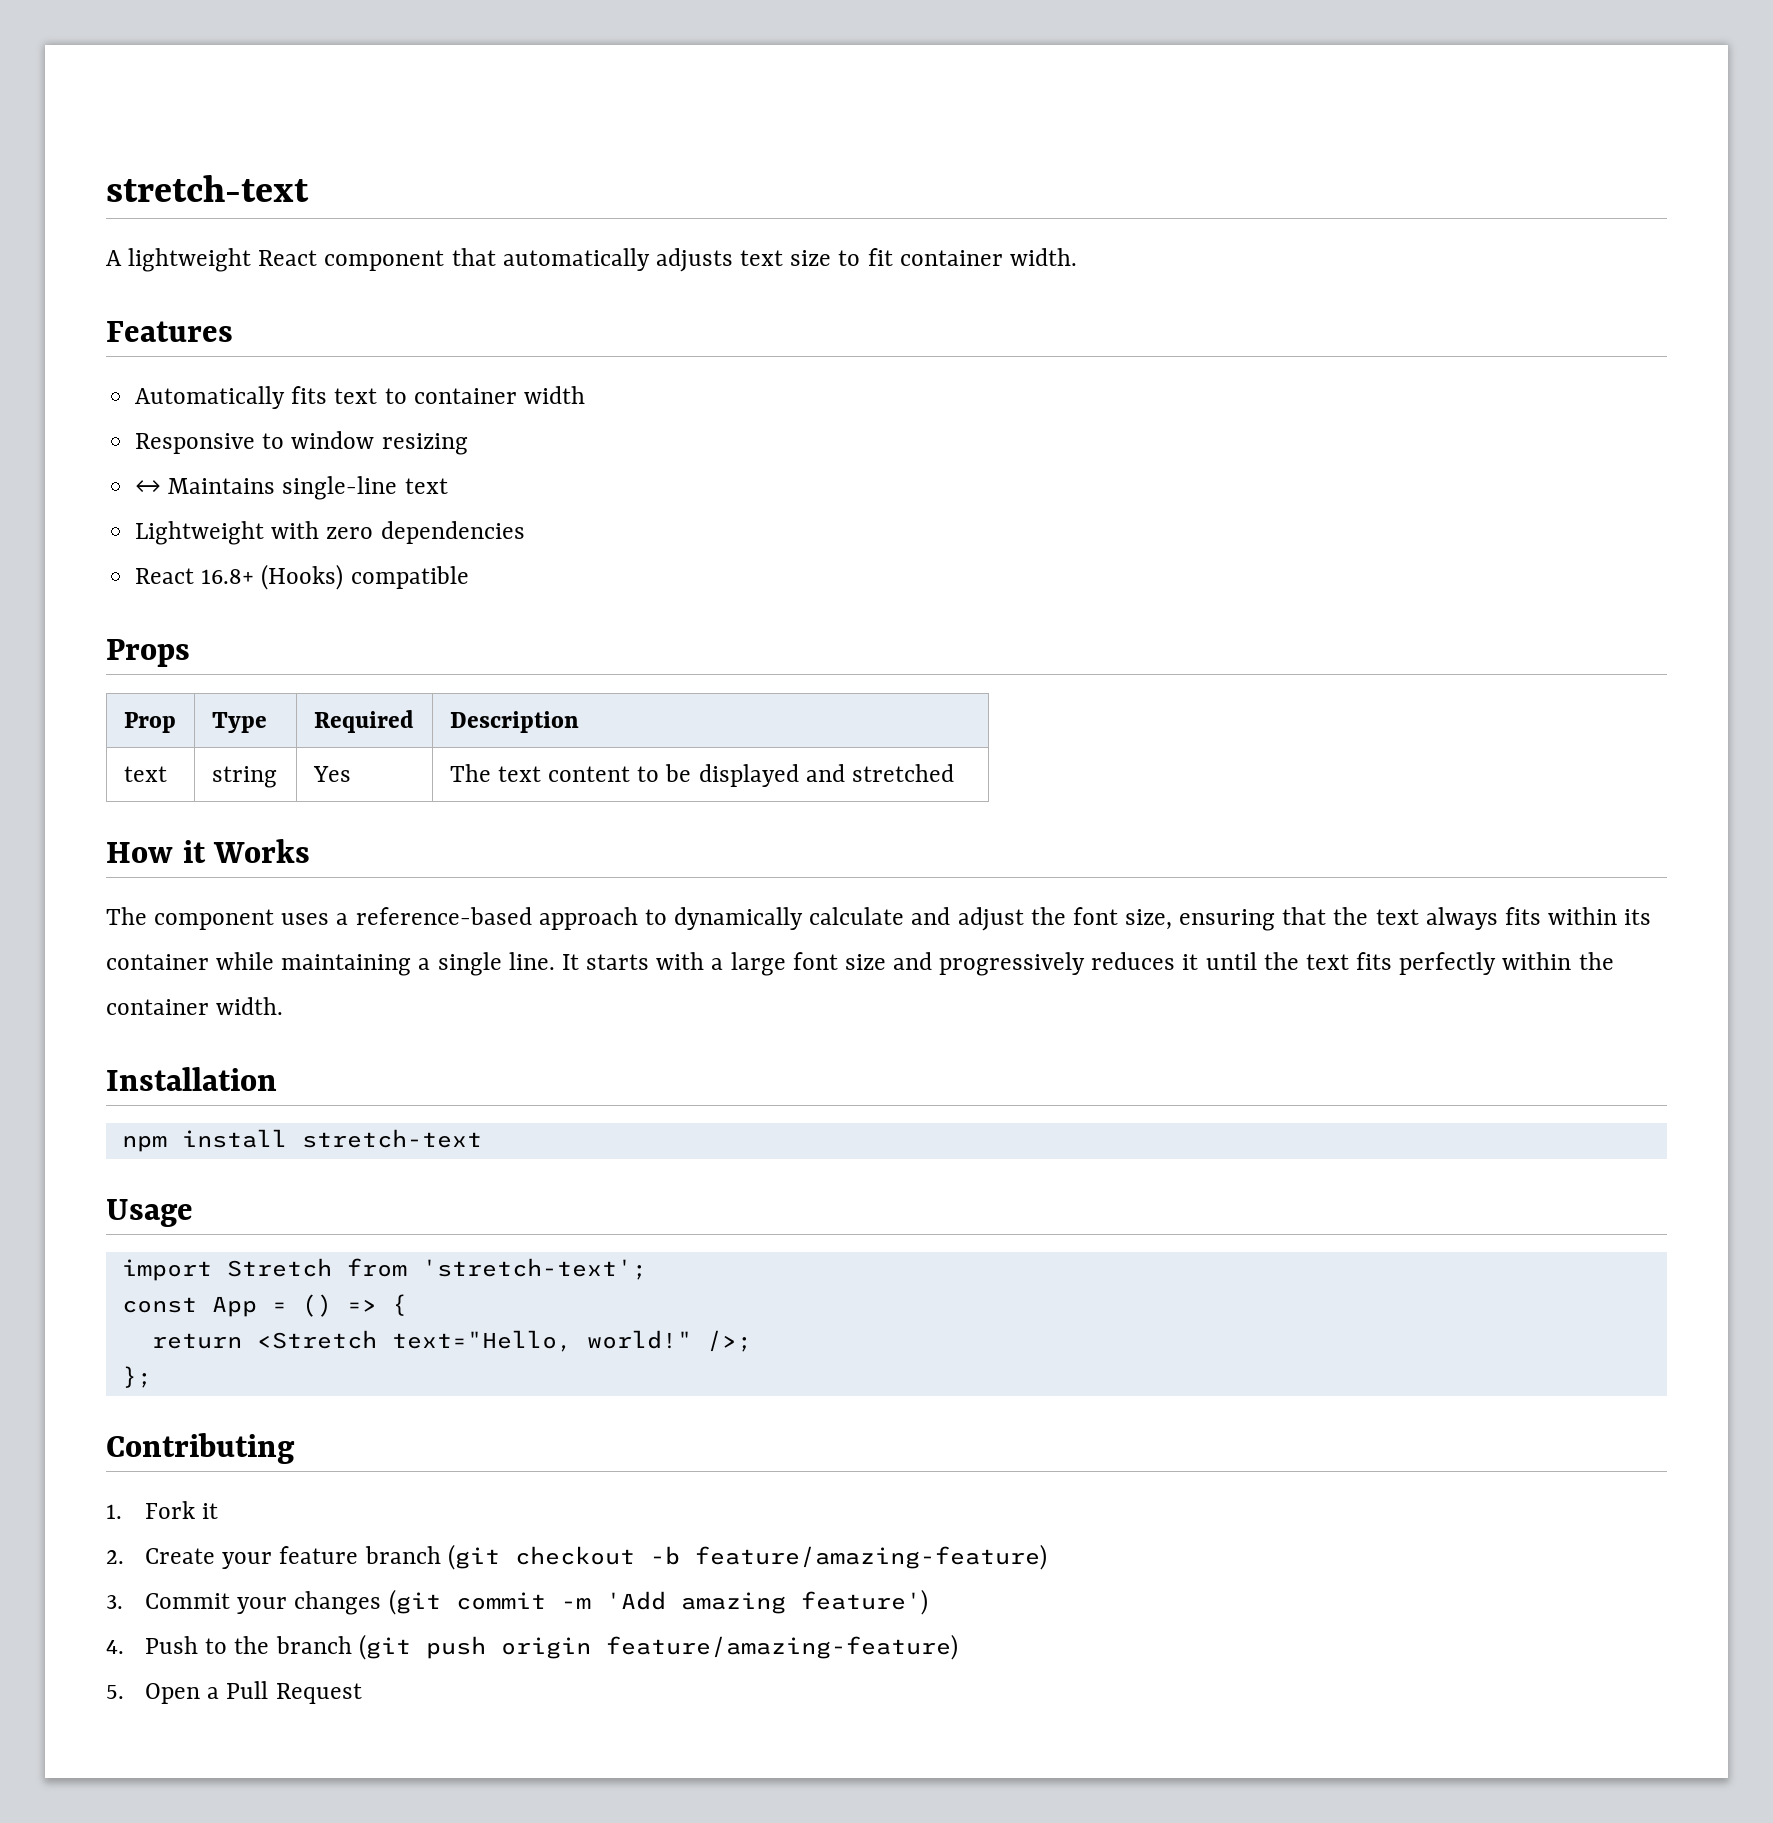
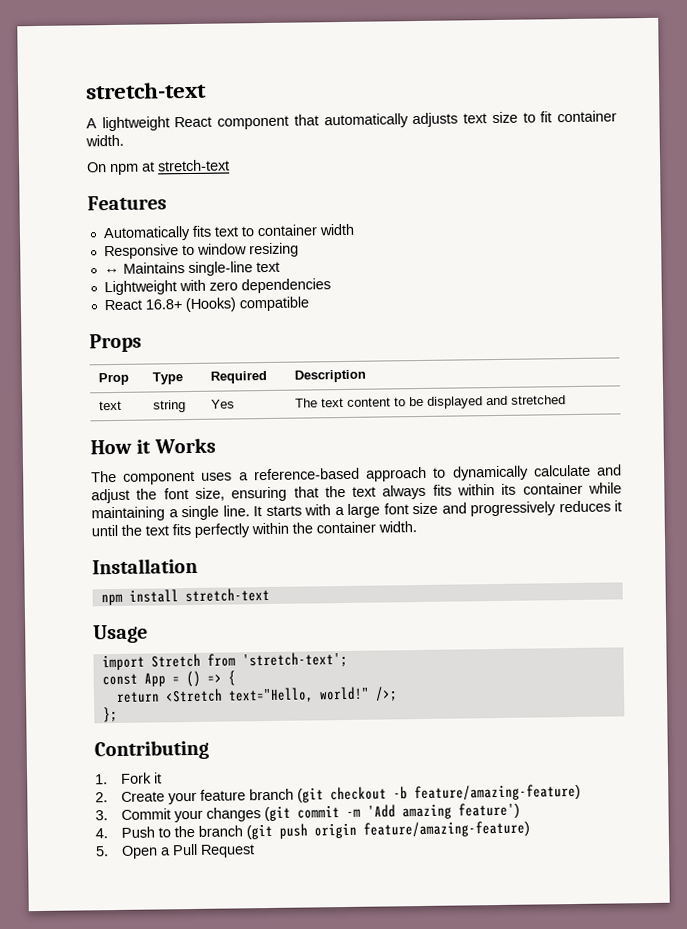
+ On npm at stretch-text

